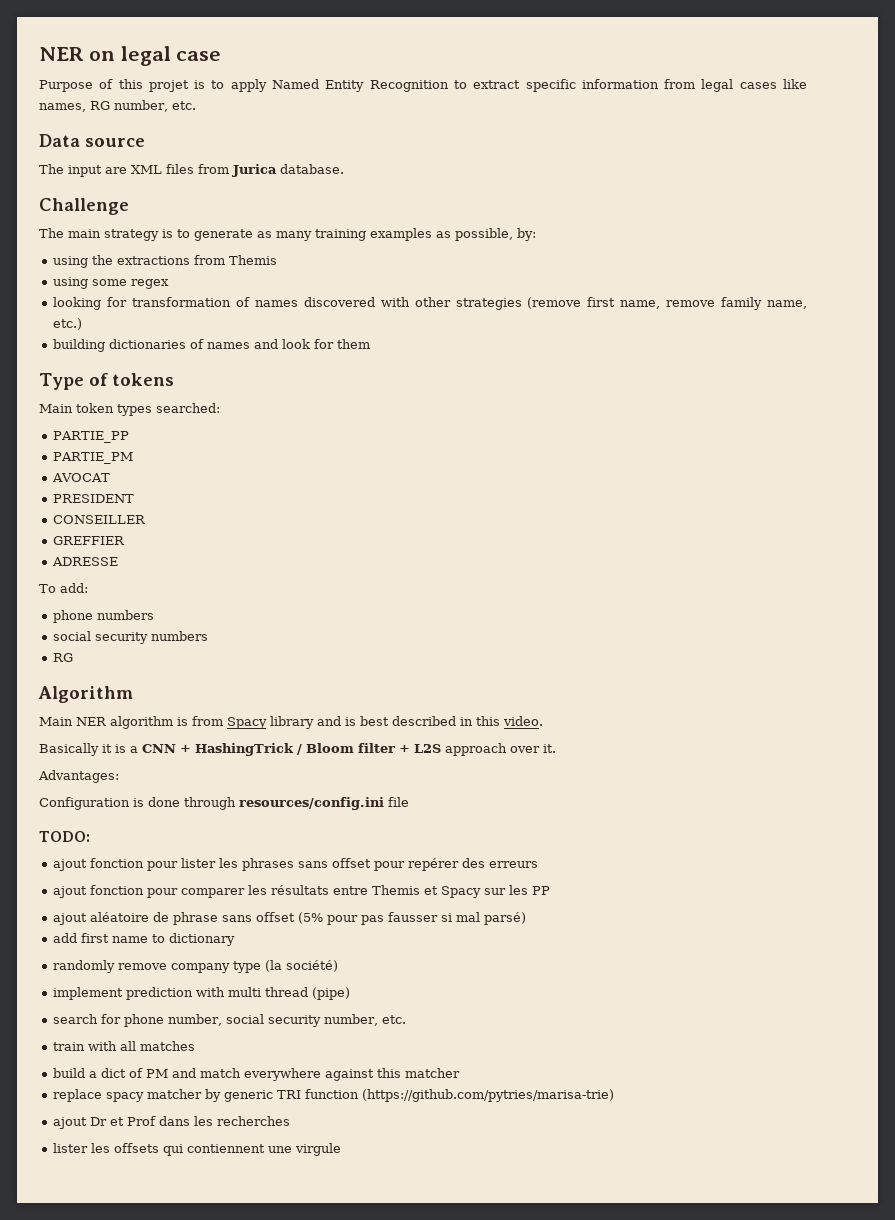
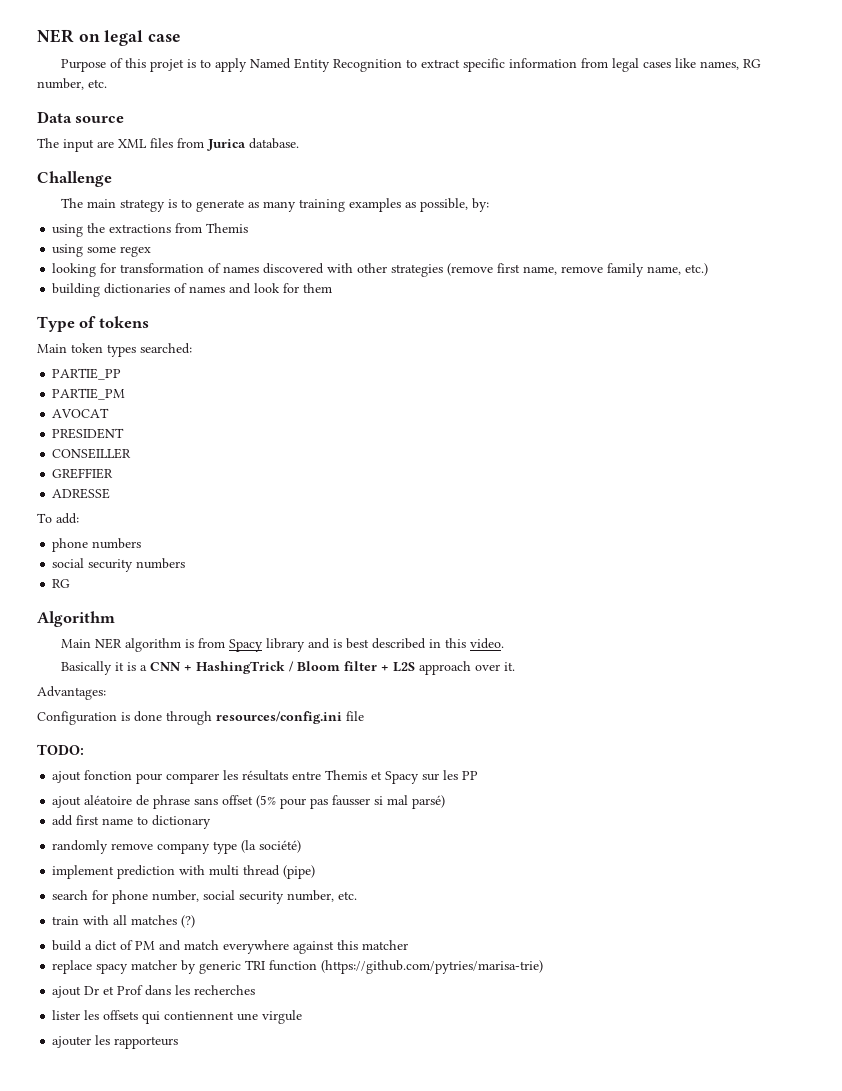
- ajout fonction pour lister les phrases sans offset pour repérer des erreurs
- train with all matches
+ train with all matches (?)
+ ajouter les rapporteurs

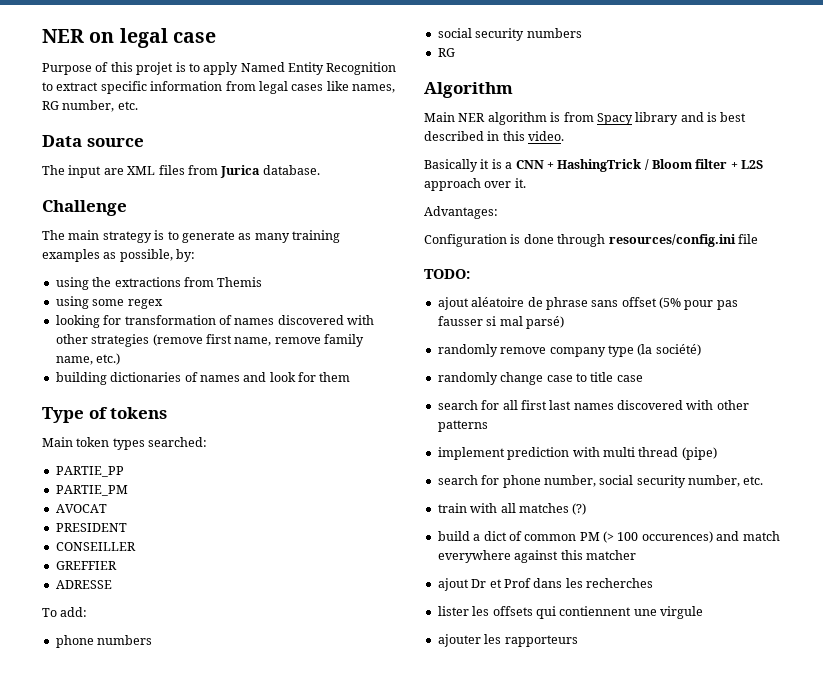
- ajout fonction pour comparer les résultats entre Themis et Spacy sur les PP
- add first name to dictionary
+ randomly change case to title case
+ search for all first last names discovered with other patterns
- build a dict of PM and match everywhere against this matcher
+ build a dict of common PM (> 100 occurences) and match everywhere against this matcher
- replace spacy matcher by generic TRI function (https://github.com/pytries/marisa-trie)

